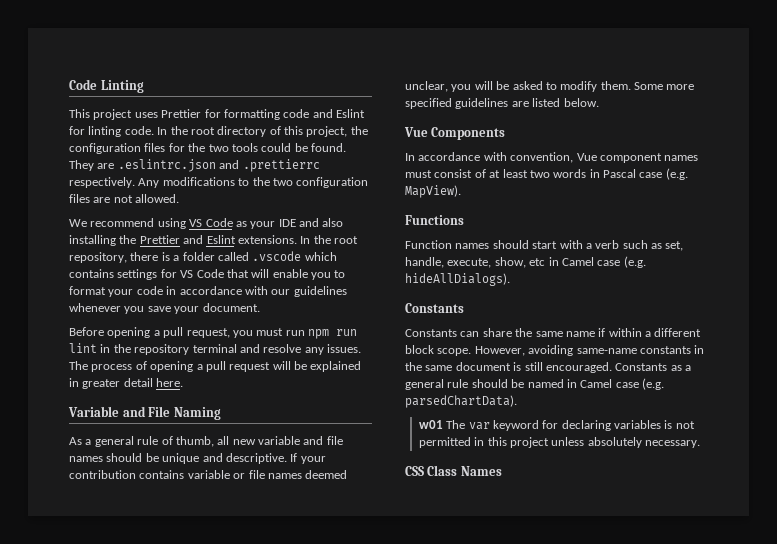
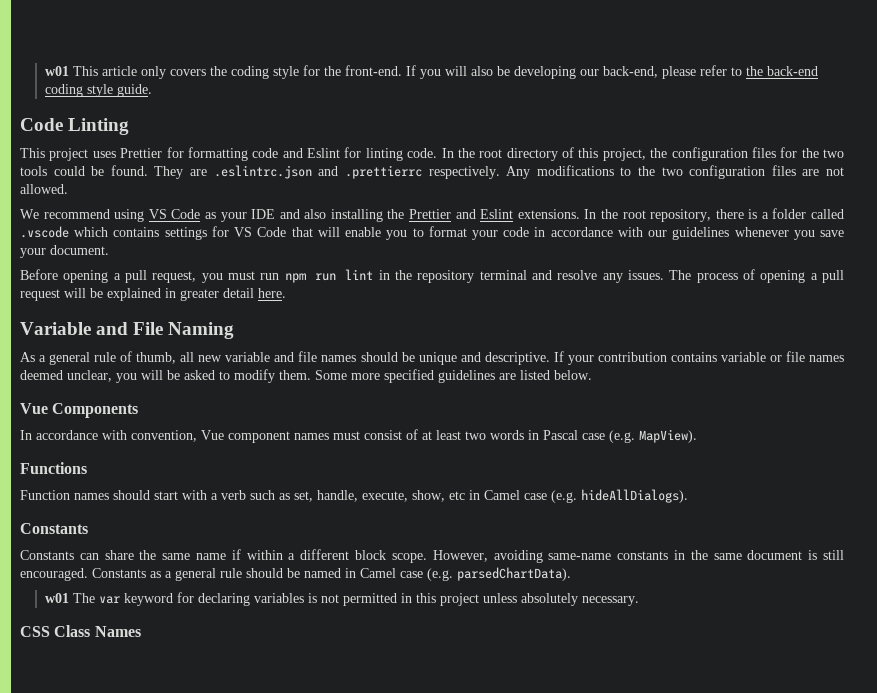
+ w01 This article only covers the coding style for the front-end. If you will also be developing our back-end, please refer to the back-end coding style guide.

